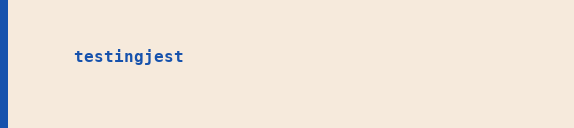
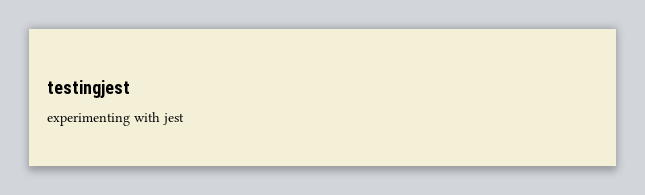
+ experimenting with jest

